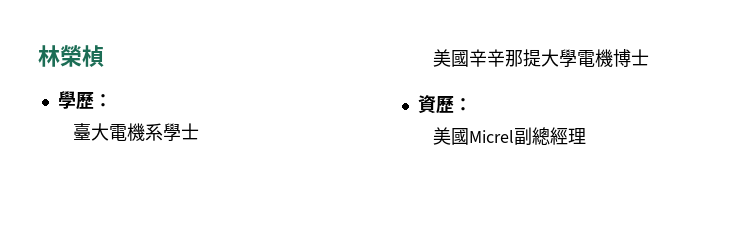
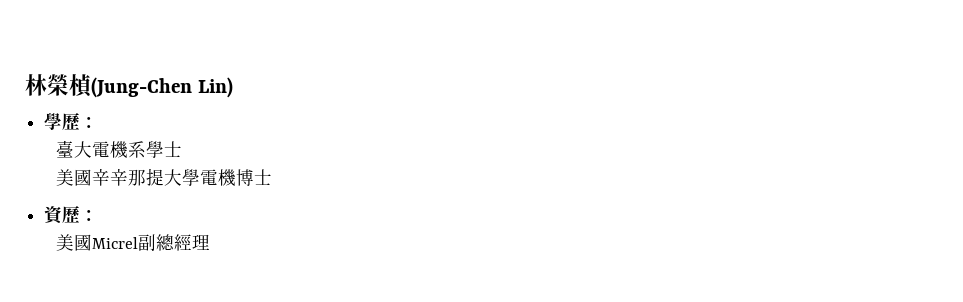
- 林榮楨
+ 林榮楨(Jung-Chen Lin)

